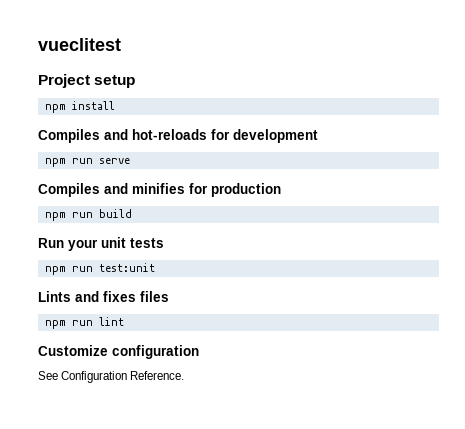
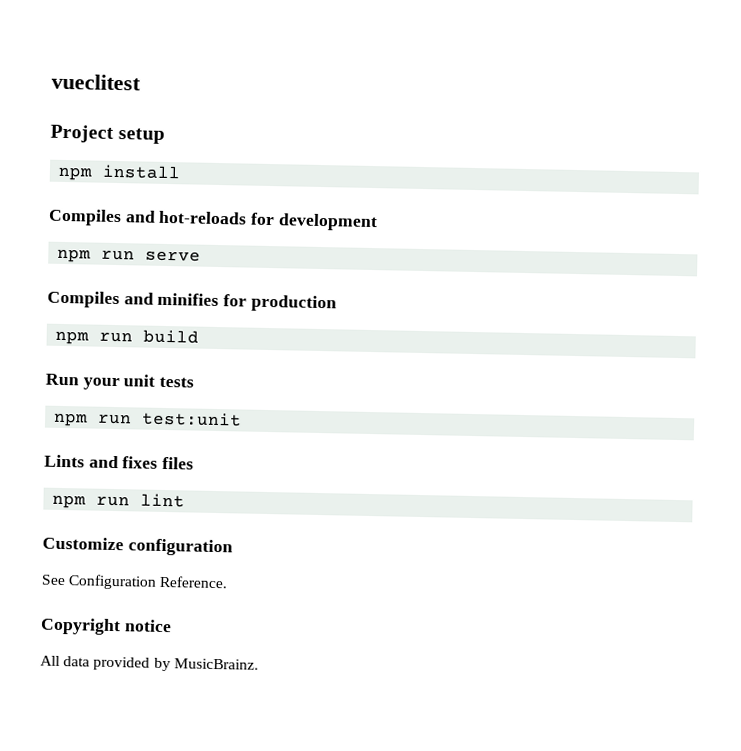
+ Copyright notice
+ All data provided by MusicBrainz.

